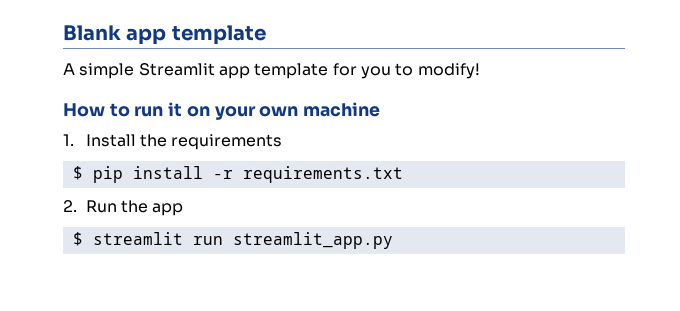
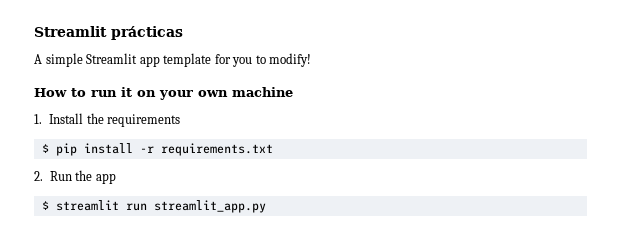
- Blank app template
+ Streamlit prácticas

